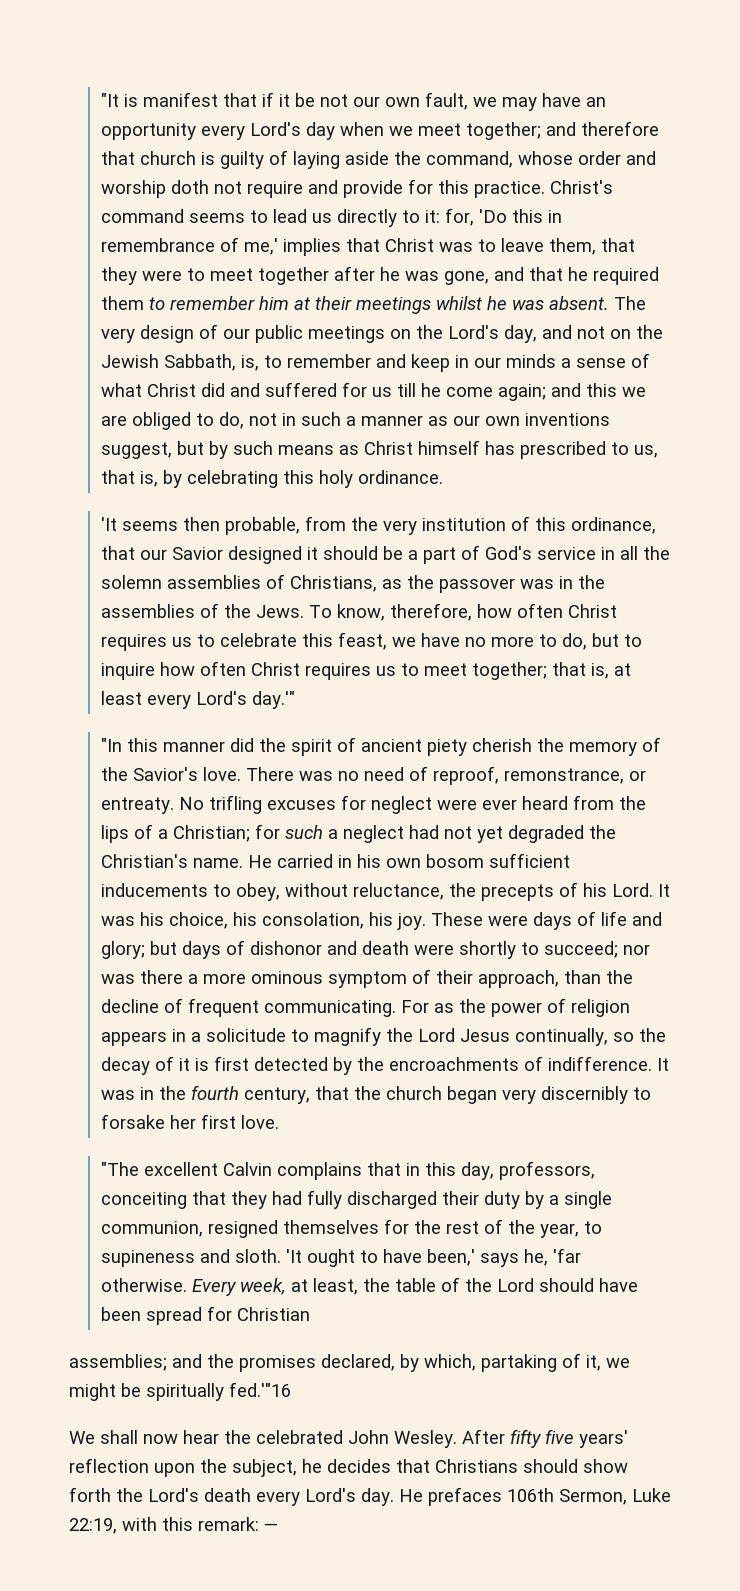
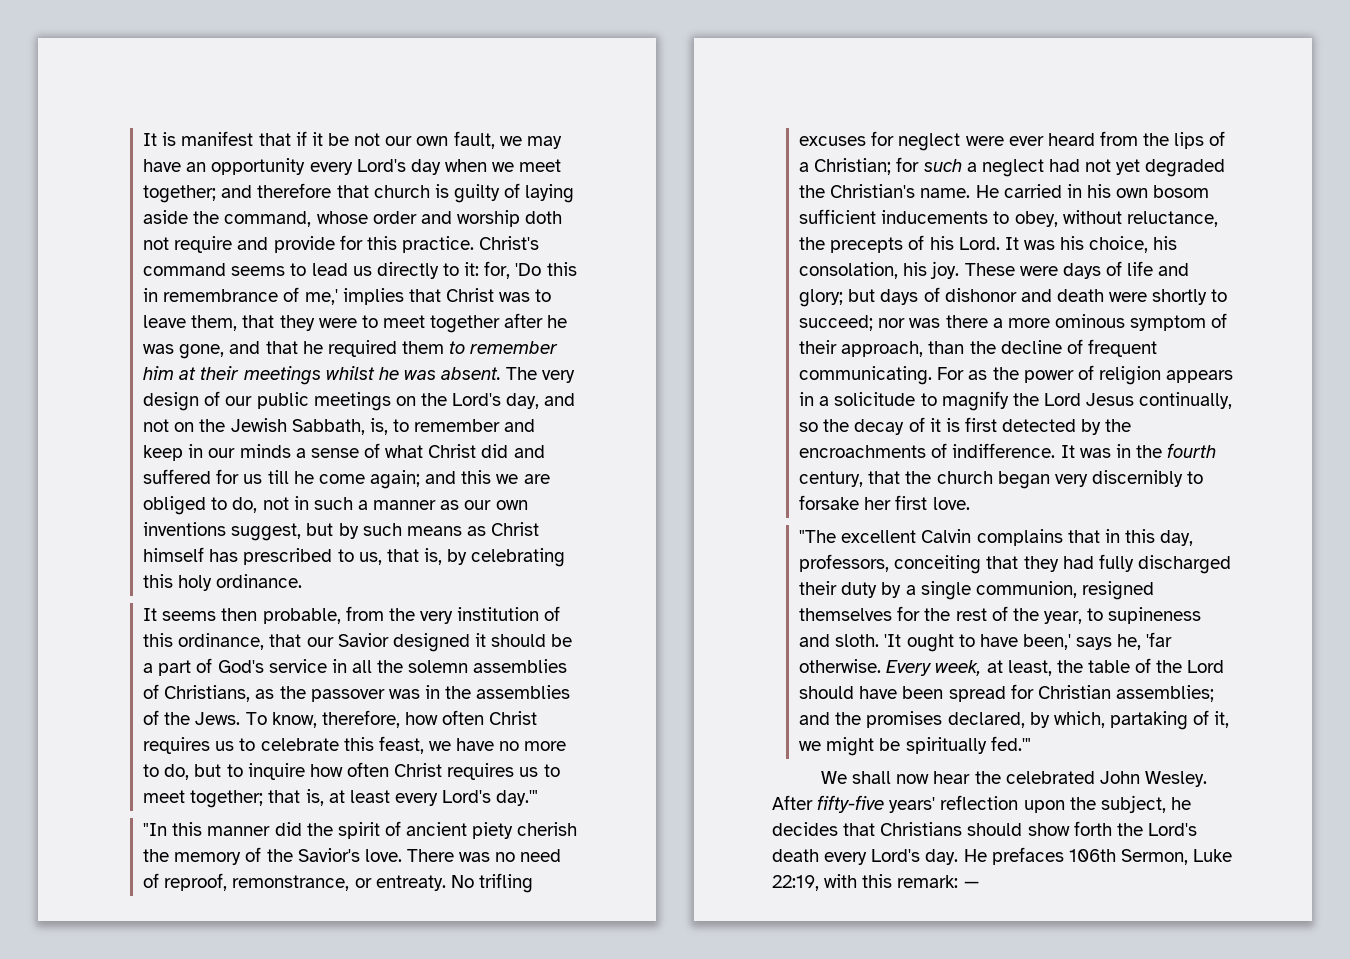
- "It is manifest that if it be not our own fault, we may have an opportunity every Lord's day when we meet together; and therefore that church is guilty of laying aside the command, whose order and worship doth not require and provide for this practice.
+ It is manifest that if it be not our own fault, we may have an opportunity every Lord's day when we meet together; and therefore that church is guilty of laying aside the command, whose order and worship doth not require and provide for this practice.
- 'It seems then probable, from the very institution of this ordinance, that our Savior designed it should be a part of God's service in all the solemn assemblies of Christians, as the passover was in the assemblies of the Jews.
+ It seems then probable, from the very institution of this ordinance, that our Savior designed it should be a part of God's service in all the solemn assemblies of Christians, as the passover was in the assemblies of the Jews.
- Every week, at least, the table of the Lord should have been spread for Christian
- assemblies; and the promises declared, by which, partaking of it, we might be spiritually fed.'"16
+ Every week, at least, the table of the Lord should have been spread for Christian assemblies; and the promises declared, by which, partaking of it, we might be spiritually fed.'"
- After fifty five years' reflection upon the subject, he decides that Christians should show forth the Lord's death every Lord's day.
+ After fifty-five years' reflection upon the subject, he decides that Christians should show forth the Lord's death every Lord's day.

